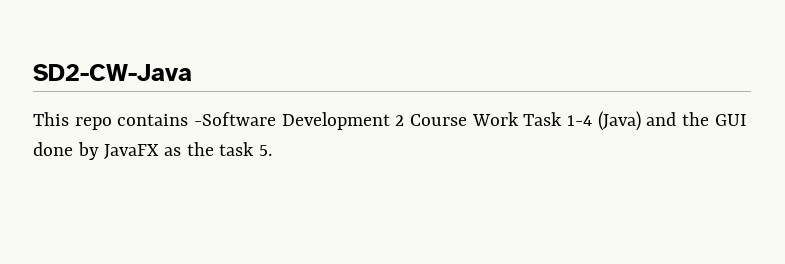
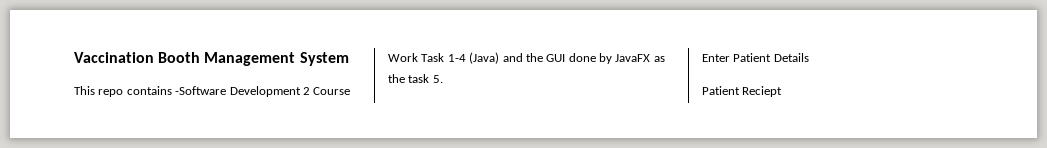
- SD2-CW-Java
+ Vaccination Booth Management System
+ Enter Patient Details
+ Patient Reciept

